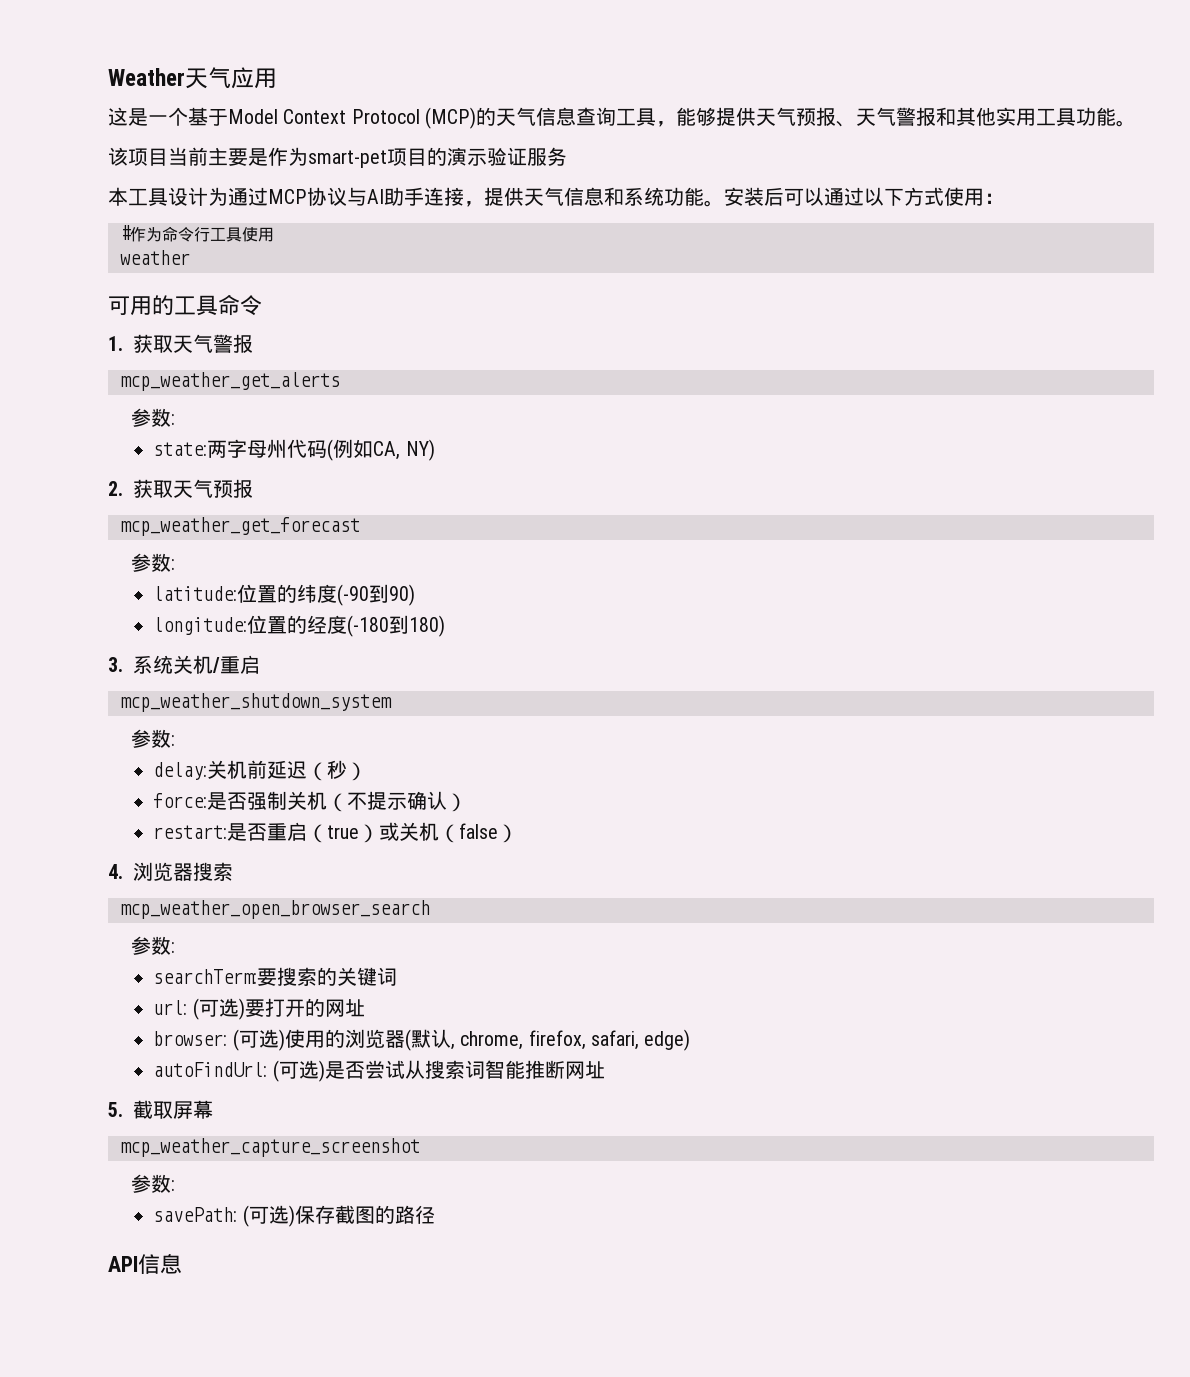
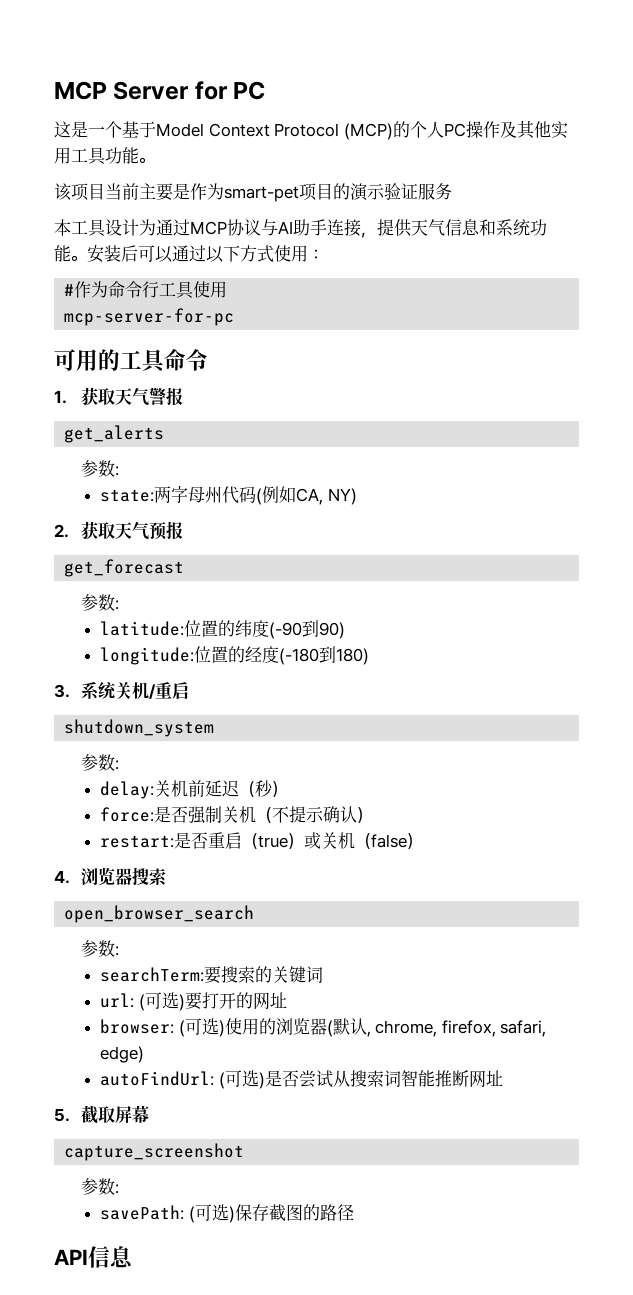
- Weather天气应用
+ MCP Server for PC
- 这是一个基于Model Context Protocol (MCP)的天气信息查询工具，能够提供天气预报、天气警报和其他实用工具功能。
+ 这是一个基于Model Context Protocol (MCP)的个人PC操作及其他实用工具功能。
- weather
+ mcp-server-for-pc
- mcp_weather_get_alerts
+ get_alerts
- mcp_weather_get_forecast
+ get_forecast
- mcp_weather_shutdown_system
+ shutdown_system
- mcp_weather_open_browser_search
+ open_browser_search
- mcp_weather_capture_screenshot
+ capture_screenshot

